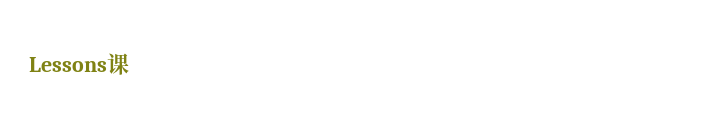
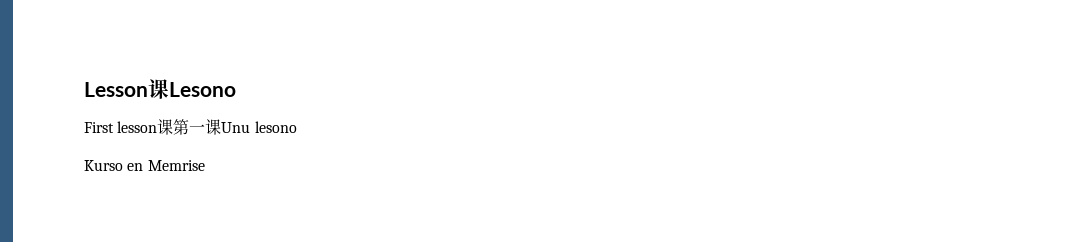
- Lessons课
+ Lesson课Lesono
+ First lesson课第一课Unu lesono
+ Kurso en Memrise

